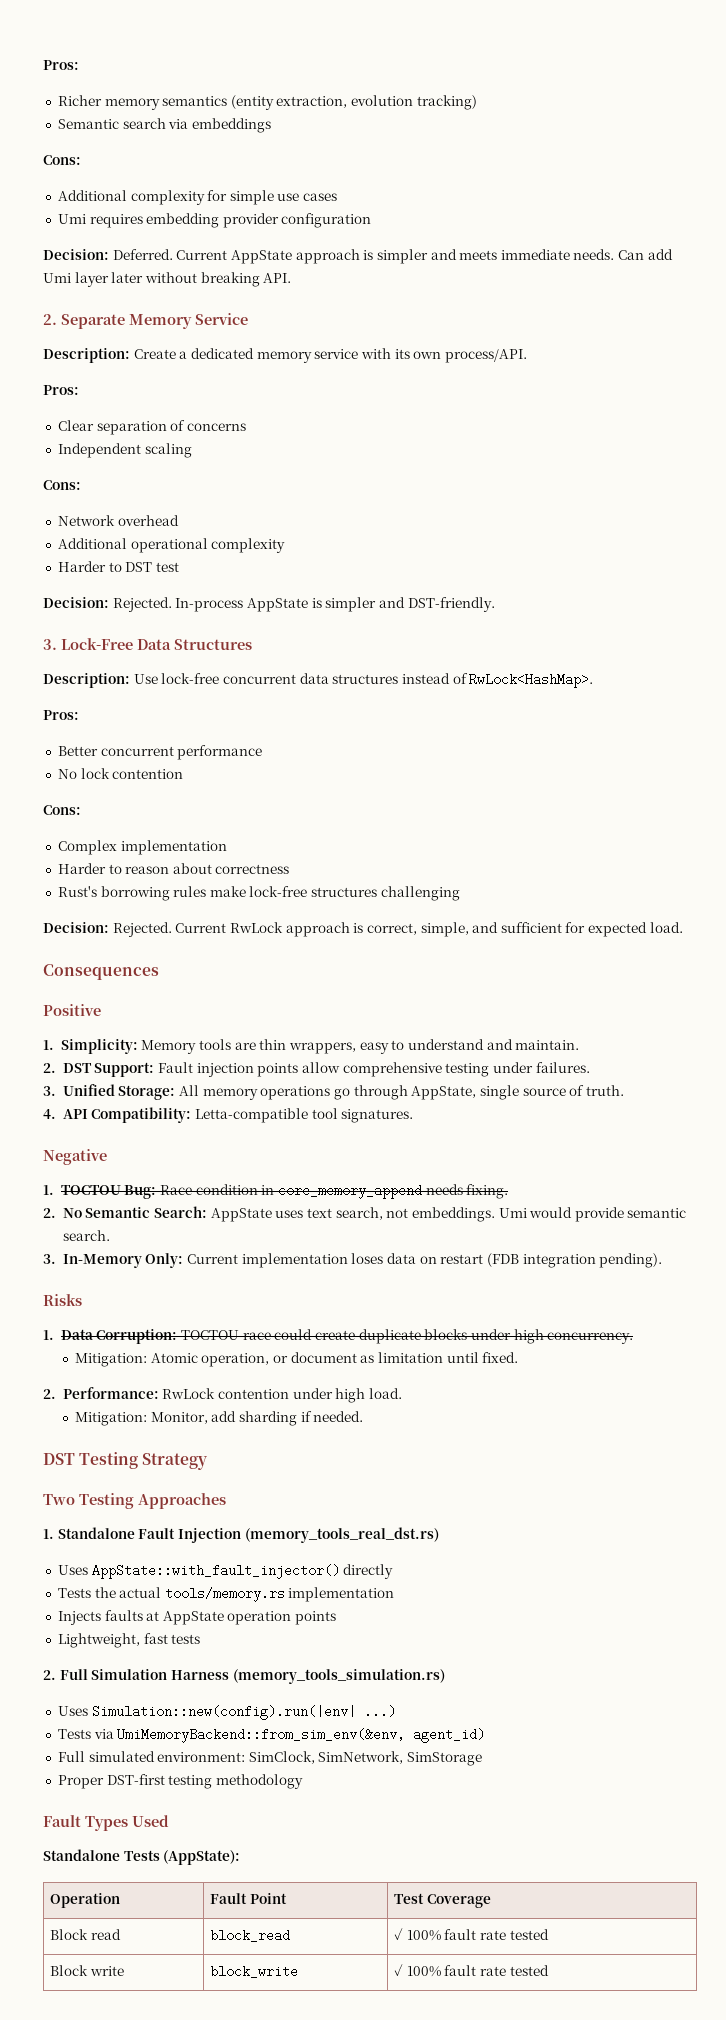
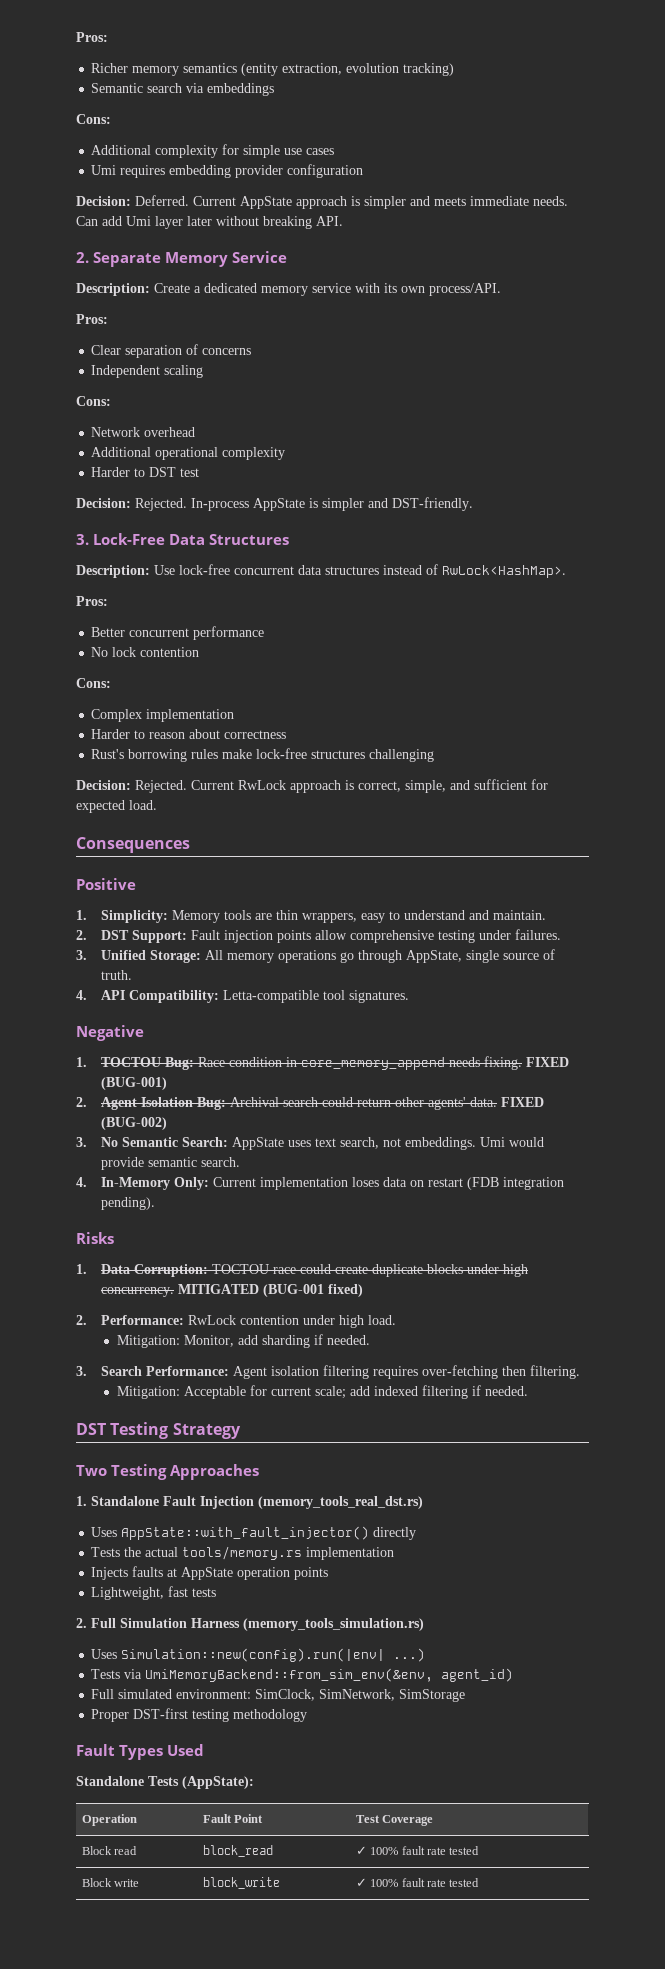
- 1. TOCTOU Bug: Race condition in core_memory_append needs fixing.
- 2. No Semantic Search: AppState uses text search, not embeddings.
+ 1. TOCTOU Bug: Race condition in core_memory_append needs fixing. FIXED (BUG-001)
+ 2. Agent Isolation Bug: Archival search could return other agents' data. FIXED (BUG-002)
+ 3. No Semantic Search: AppState uses text search, not embeddings.
- 3. In-Memory Only: Current implementation loses data on restart (FDB integration pending).
+ 4. In-Memory Only: Current implementation loses data on restart (FDB integration pending).
- 1. Data Corruption: TOCTOU race could create duplicate blocks under high concurrency.
- Mitigation: Atomic operation, or document as limitation until fixed.
+ 1. Data Corruption: TOCTOU race could create duplicate blocks under high concurrency. MITIGATED (BUG-001 fixed)
+ 3. Search Performance: Agent isolation filtering requires over-fetching then filtering.
+ Mitigation: Acceptable for current scale; add indexed filtering if needed.

